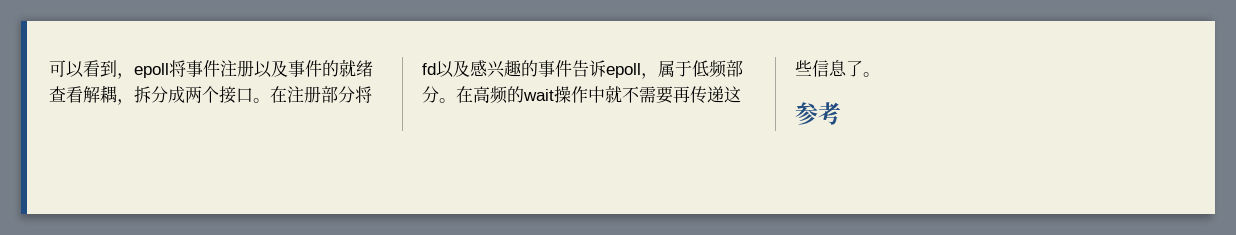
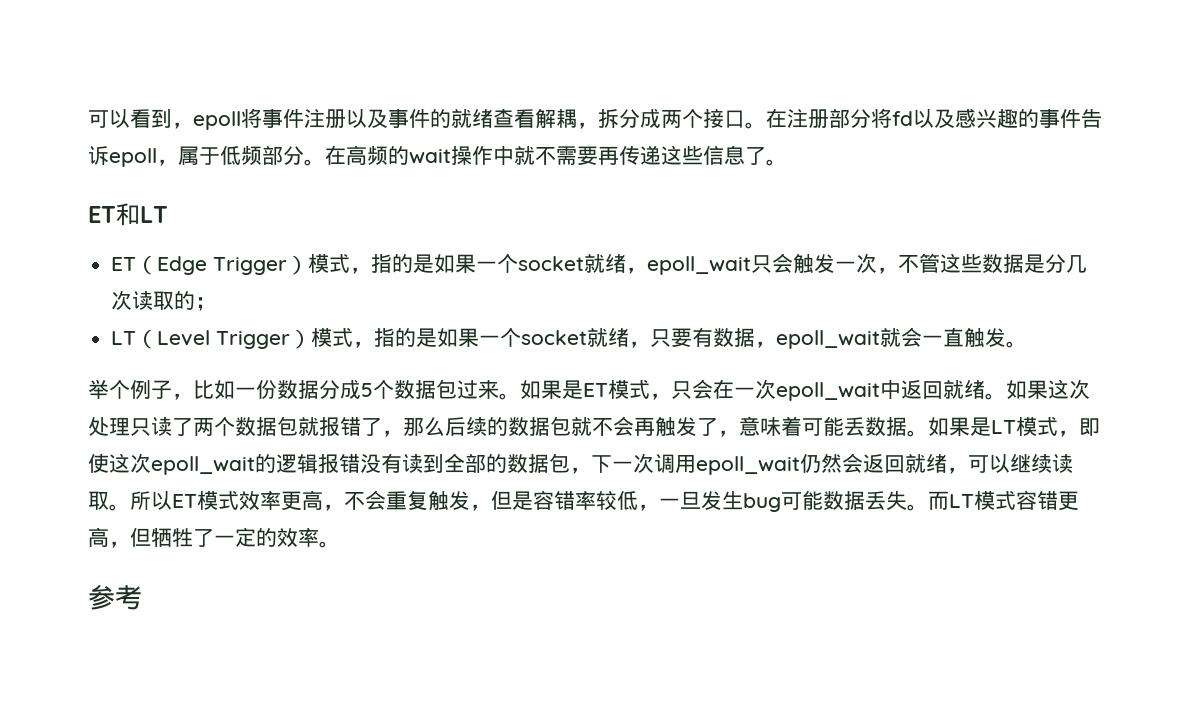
+ ET和LT
+ ET（Edge Trigger）模式，指的是如果一个socket就绪，epoll_wait只会触发一次，不管这些数据是分几次读取的；
+ LT（Level Trigger）模式，指的是如果一个socket就绪，只要有数据，epoll_wait就会一直触发。
+ 举个例子，比如一份数据分成5个数据包过来。如果是ET模式，只会在一次epoll_wait中返回就绪。如果这次处理只读了两个数据包就报错了，那么后续的数据包就不会再触发了，意味着可能丢数据。如果是LT模式，即使这次epoll_wait的逻辑报错没有读到全部的数据包，下一次调用epoll_wait仍然会返回就绪，可以继续读取。所以ET模式效率更高，不会重复触发，但是容错率较低，一旦发生bug可能数据丢失。而LT模式容错更高，但牺牲了一定的效率。

